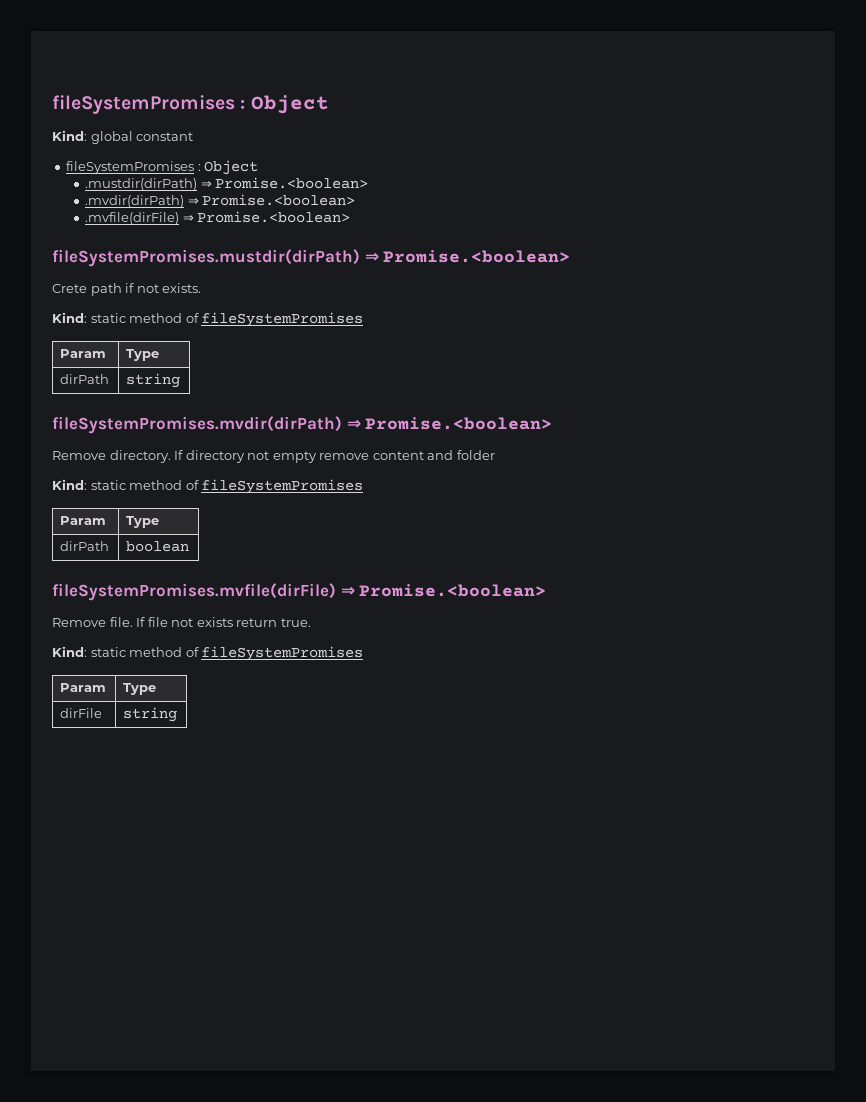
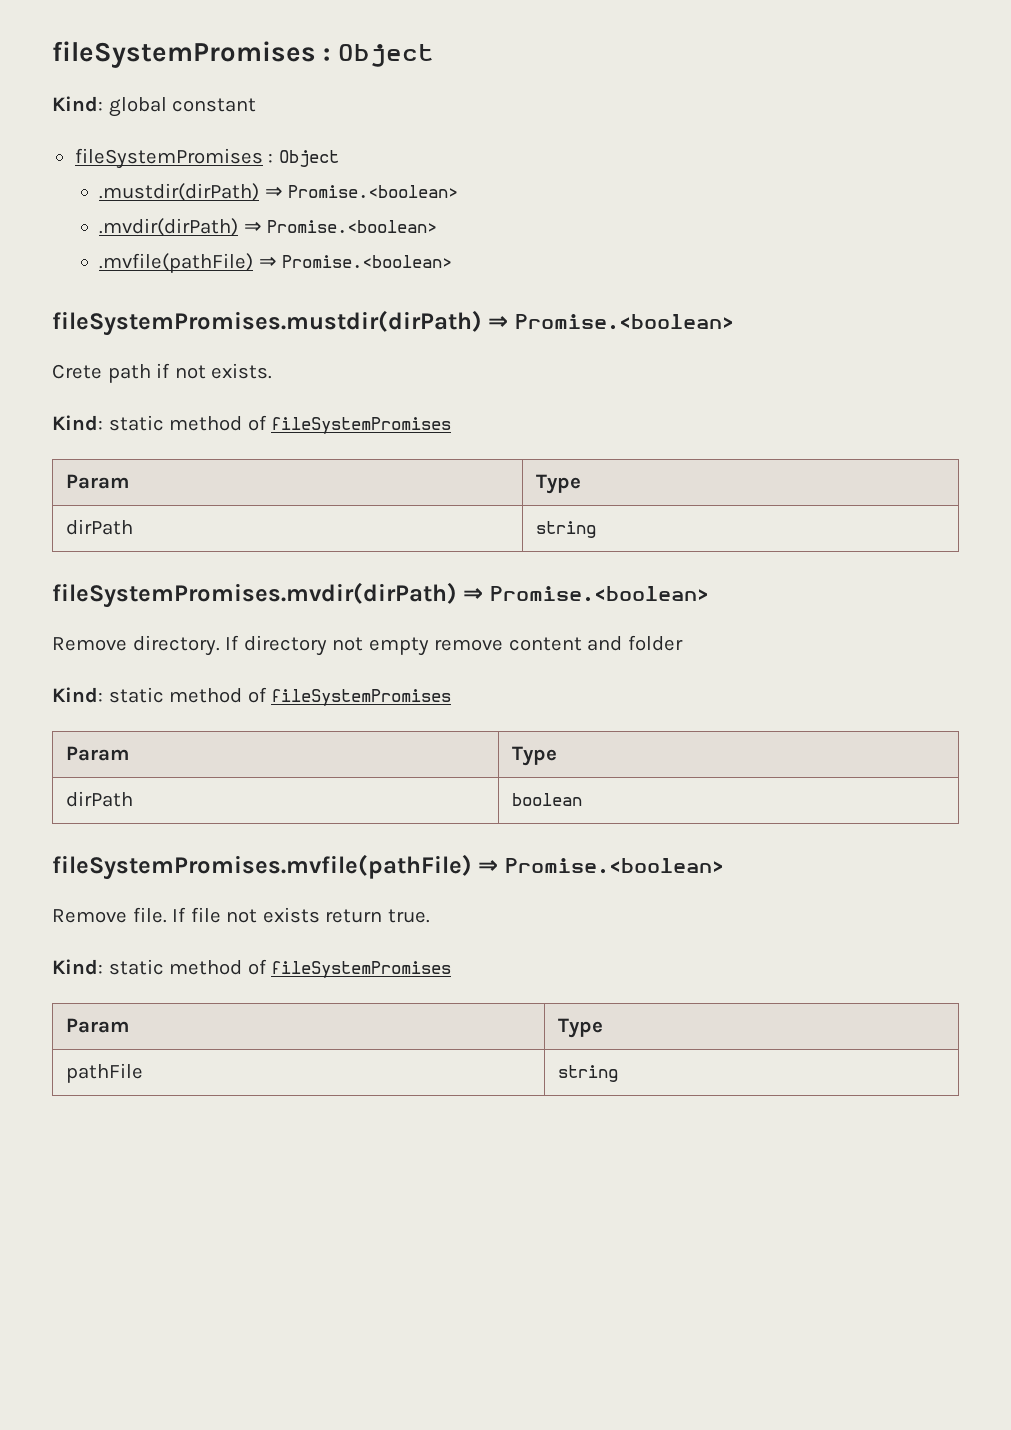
- .mvfile(dirFile) ⇒ Promise.<boolean>
+ .mvfile(pathFile) ⇒ Promise.<boolean>
- fileSystemPromises.mvfile(dirFile) ⇒ Promise.<boolean>
+ fileSystemPromises.mvfile(pathFile) ⇒ Promise.<boolean>
- dirFile | string
+ pathFile | string

